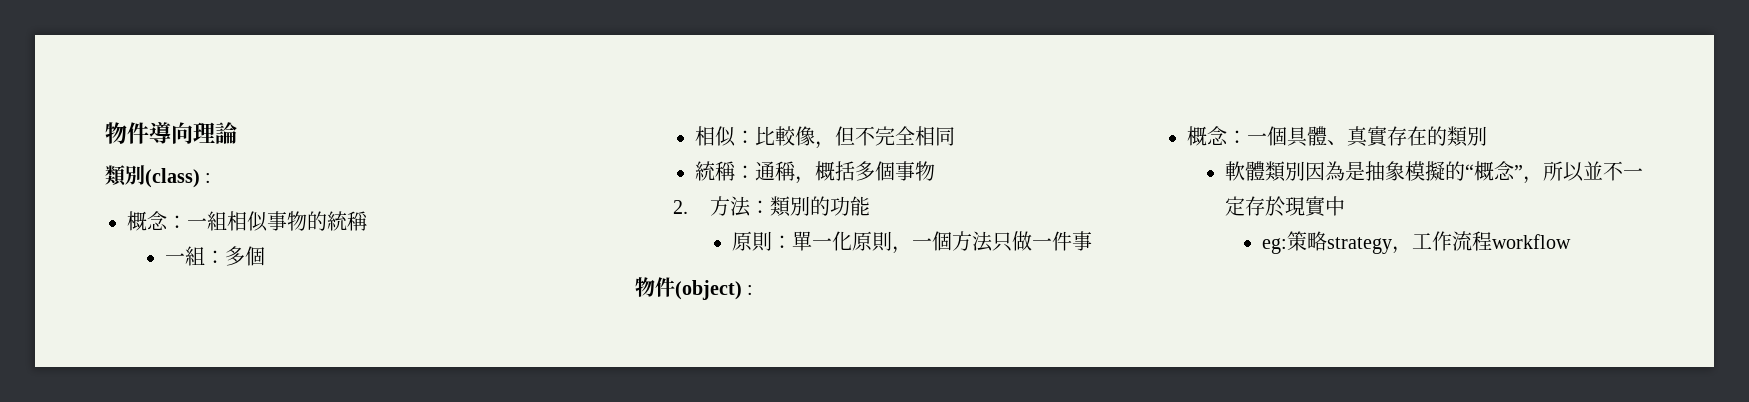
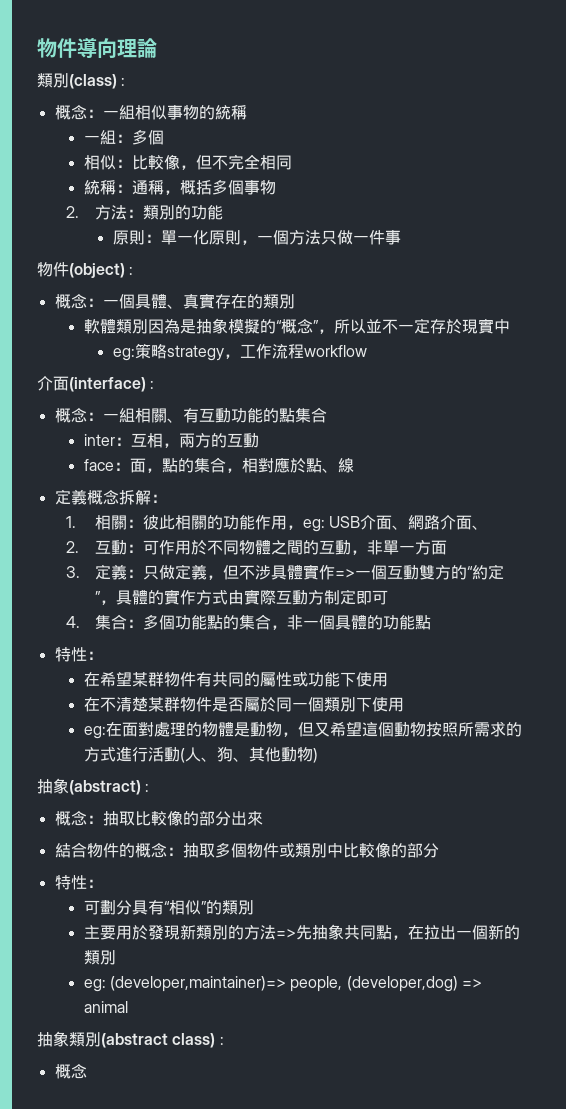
+ 介面(interface) :
+ 概念：一組相關、有互動功能的點集合
+ inter：互相，兩方的互動
+ face：面，點的集合，相對應於點、線
+ 定義概念拆解：
+ 1.相關：彼此相關的功能作用，eg: USB介面、網路介面、
+ 2.互動：可作用於不同物體之間的互動，非單一方面
+ 3.定義：只做定義，但不涉具體實作=>一個互動雙方的“約定”，具體的實作方式由實際互動方制定即可
+ 4.集合：多個功能點的集合，非一個具體的功能點
+ 特性：
+ 在希望某群物件有共同的屬性或功能下使用
+ 在不清楚某群物件是否屬於同一個類別下使用
+ eg:在面對處理的物體是動物，但又希望這個動物按照所需求的方式進行活動(人、狗、其他動物)
+ 抽象(abstract) :
+ 概念：抽取比較像的部分出來
+ 結合物件的概念：抽取多個物件或類別中比較像的部分
+ 特性：
+ 可劃分具有“相似”的類別
+ 主要用於發現新類別的方法=>先抽象共同點，在拉出一個新的類別
+ eg: (developer,maintainer)=> people, (developer,dog) => animal
+ 抽象類別(abstract class) :
+ 概念

